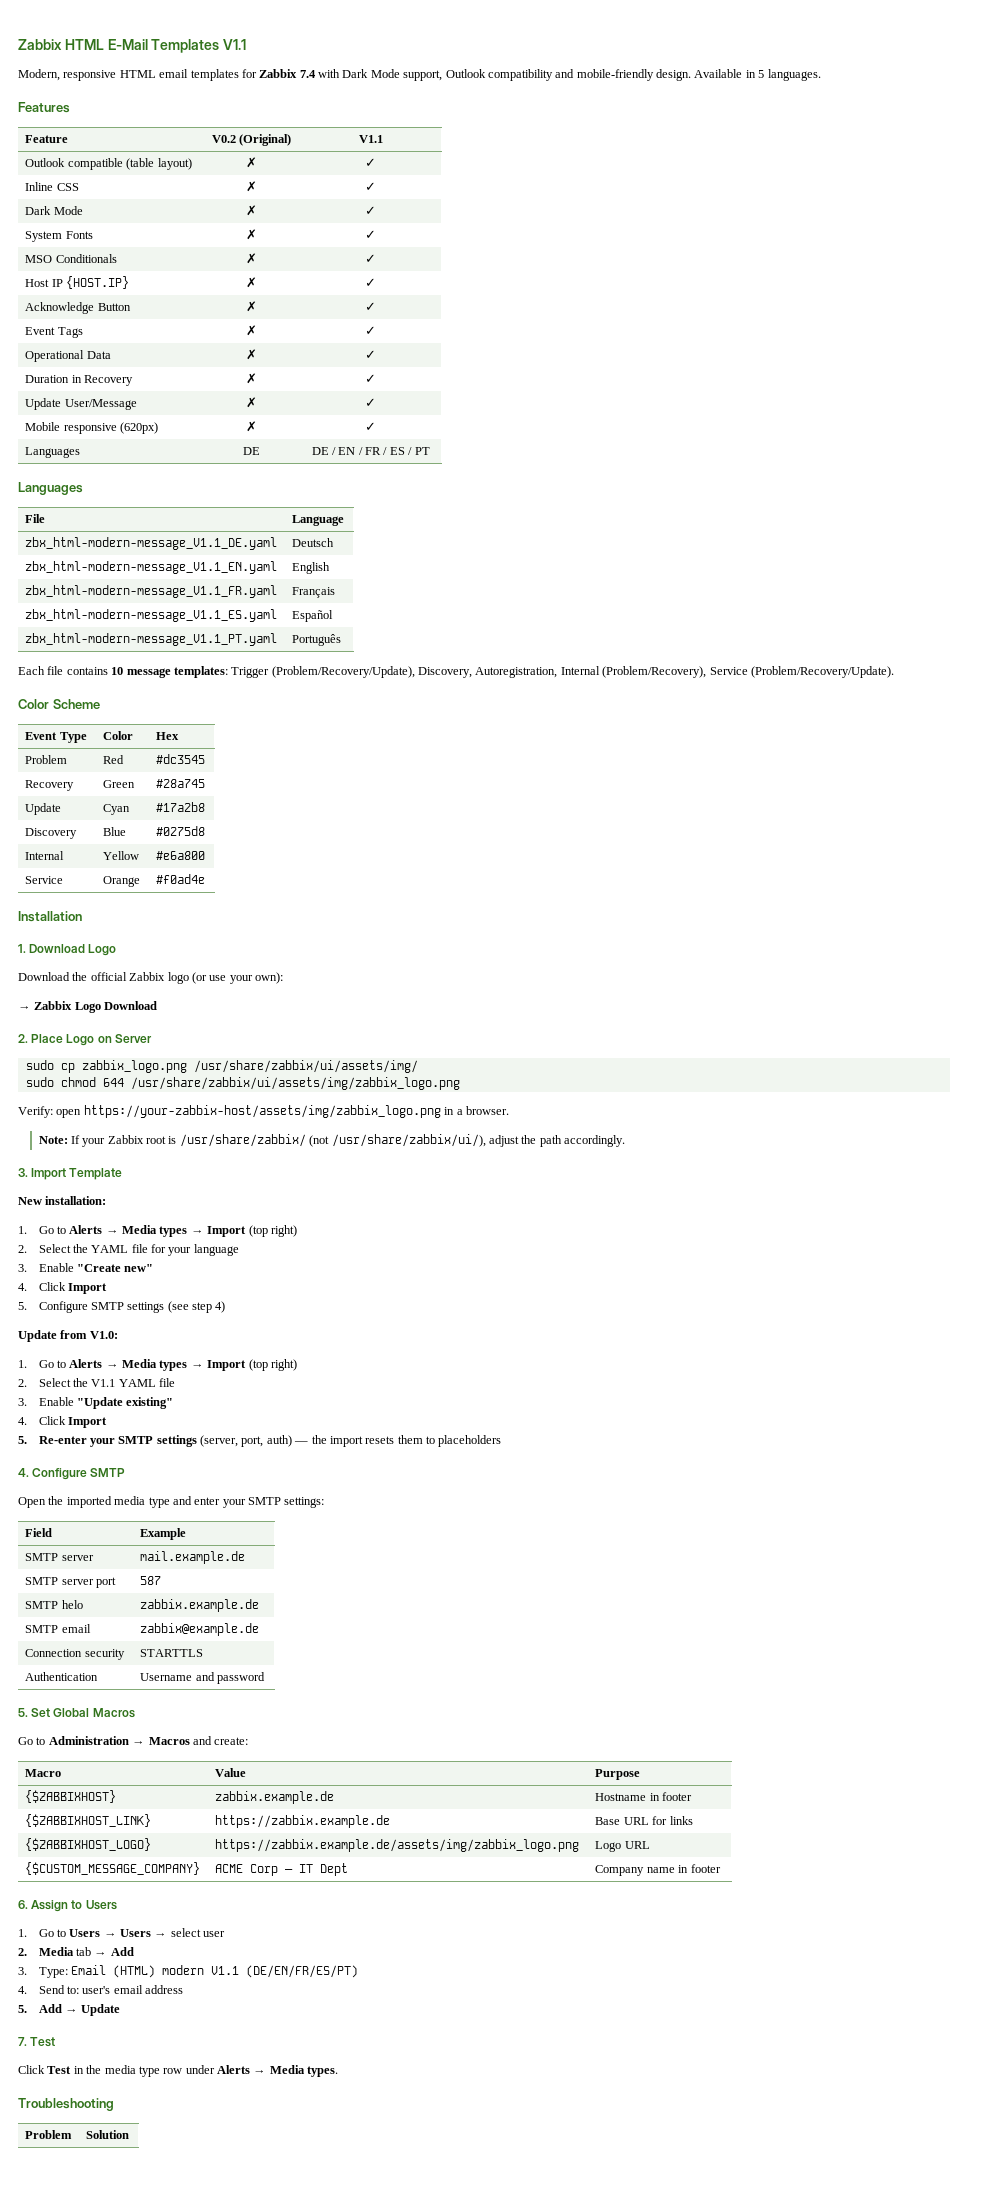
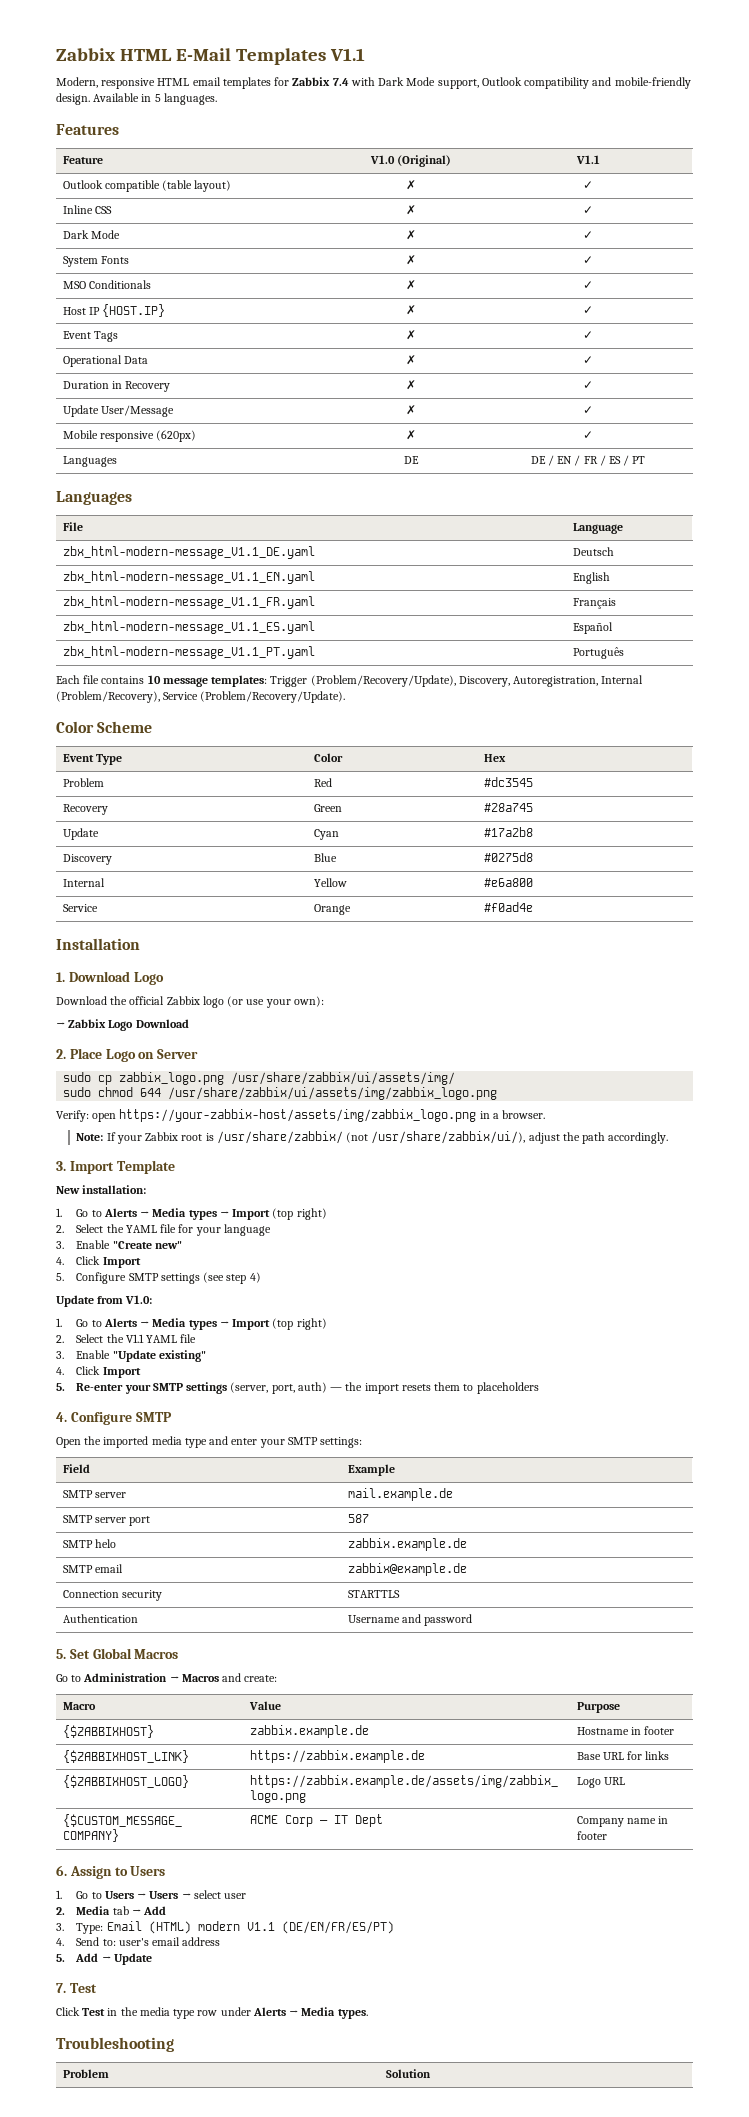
- Feature | V0.2 (Original) | V1.1
+ Feature | V1.0 (Original) | V1.1
- Acknowledge Button | ✗ | ✓

